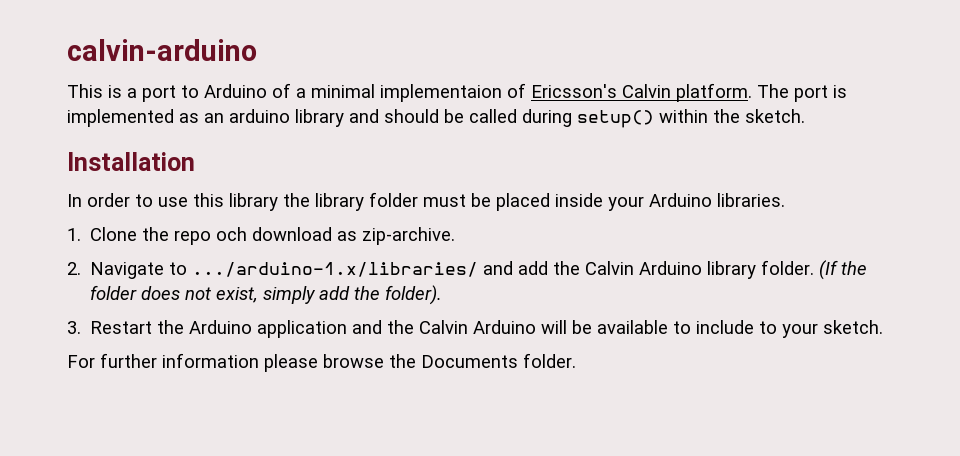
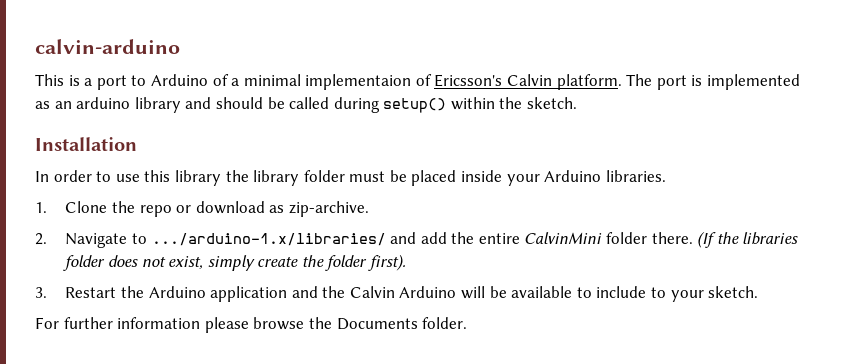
- 1. Clone the repo och download as zip-archive.
+ 1. Clone the repo or download as zip-archive.
- 2. Navigate to .../arduino-1.x/libraries/ and add the Calvin Arduino library folder.
+ 2. Navigate to .../arduino-1.x/libraries/ and add the entire CalvinMini folder there.
- (If the folder does not exist, simply add the folder).
+ (If the libraries folder does not exist, simply create the folder first).

